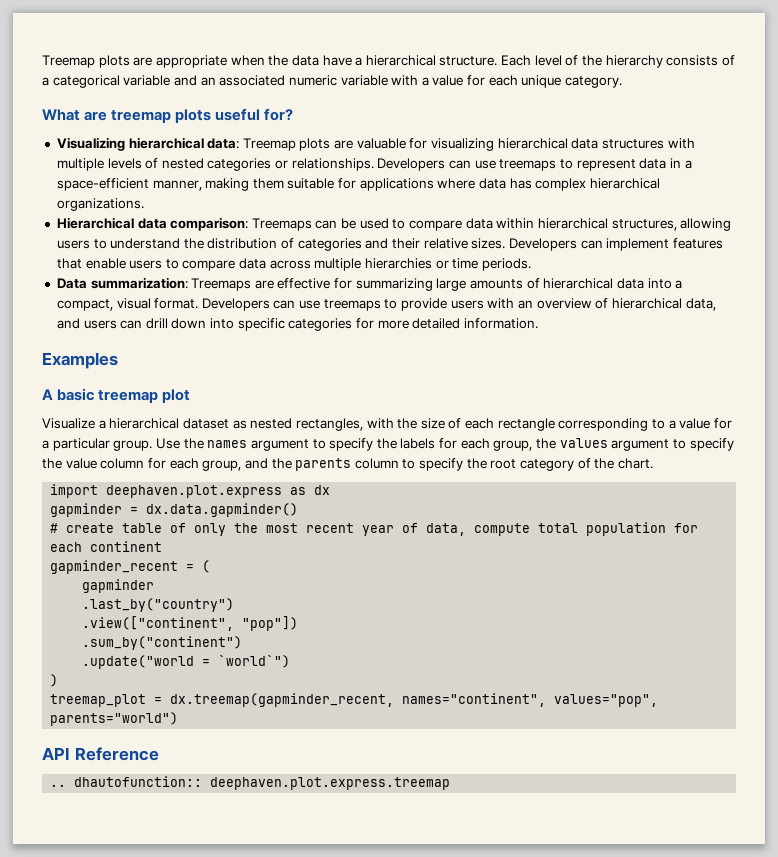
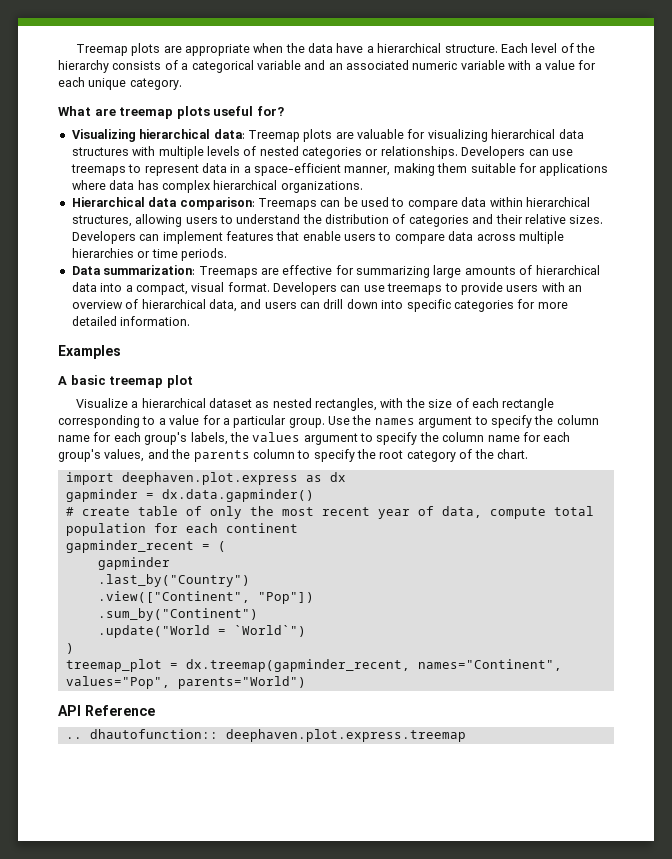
- Use the names argument to specify the labels for each group, the values argument to specify the value column for each group, and the parents column to specify the root category of the chart.
+ Use the names argument to specify the column name for each group's labels, the values argument to specify the column name for each group's values, and the parents column to specify the root category of the chart.
- .last_by("country")
- .view(["continent", "pop"])
- .sum_by("continent")
- .update("world = `world`")
+ .last_by("Country")
+ .view(["Continent", "Pop"])
+ .sum_by("Continent")
+ .update("World = `World`")
- treemap_plot = dx.treemap(gapminder_recent, names="continent", values="pop", parents="world")
+ treemap_plot = dx.treemap(gapminder_recent, names="Continent", values="Pop", parents="World")

